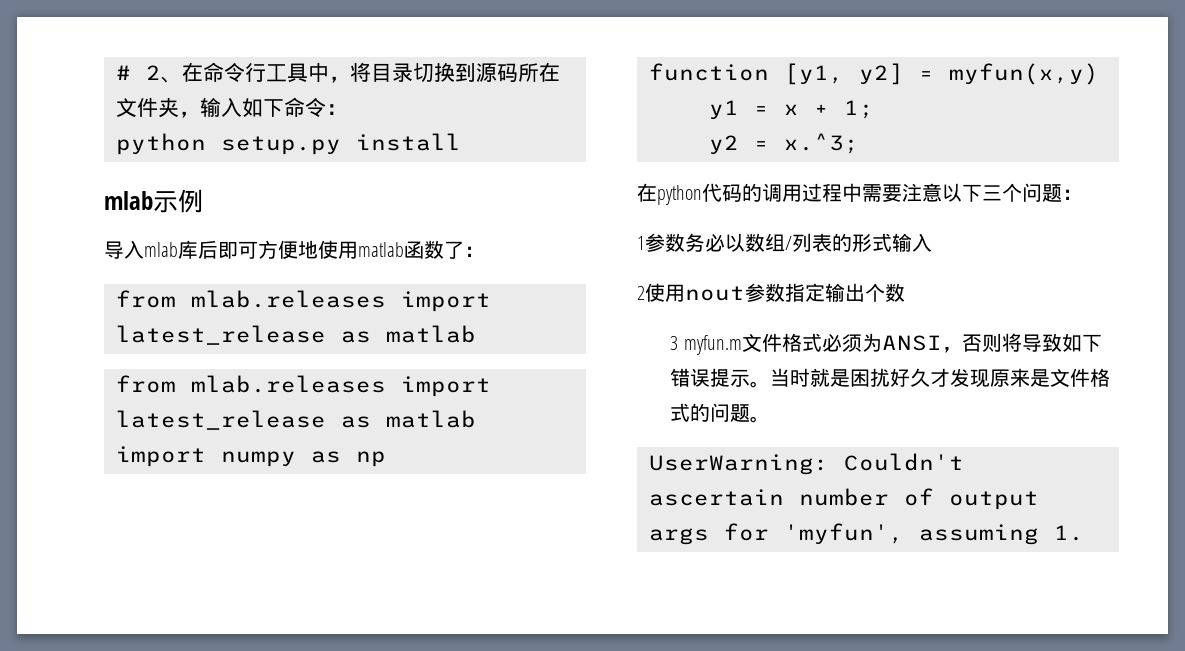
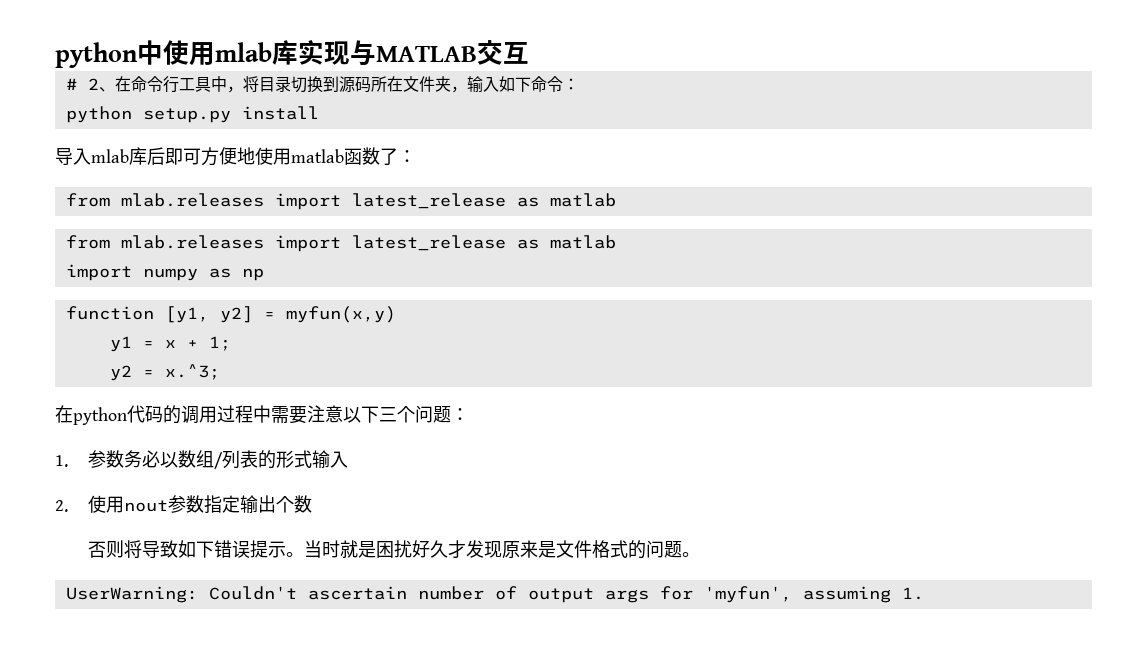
+ python中使用mlab库实现与MATLAB交互
- mlab示例
- 1参数务必以数组/列表的形式输入
+ 1.参数务必以数组/列表的形式输入
- 2使用nout参数指定输出个数
+ 2.使用nout参数指定输出个数
- 3 myfun.m文件格式必须为ANSI，否则将导致如下错误提示。
+ 否则将导致如下错误提示。

